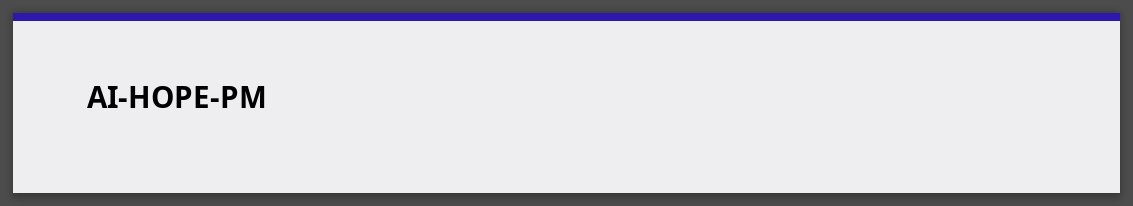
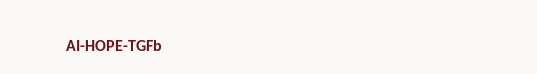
- AI-HOPE-PM
+ AI-HOPE-TGFb

